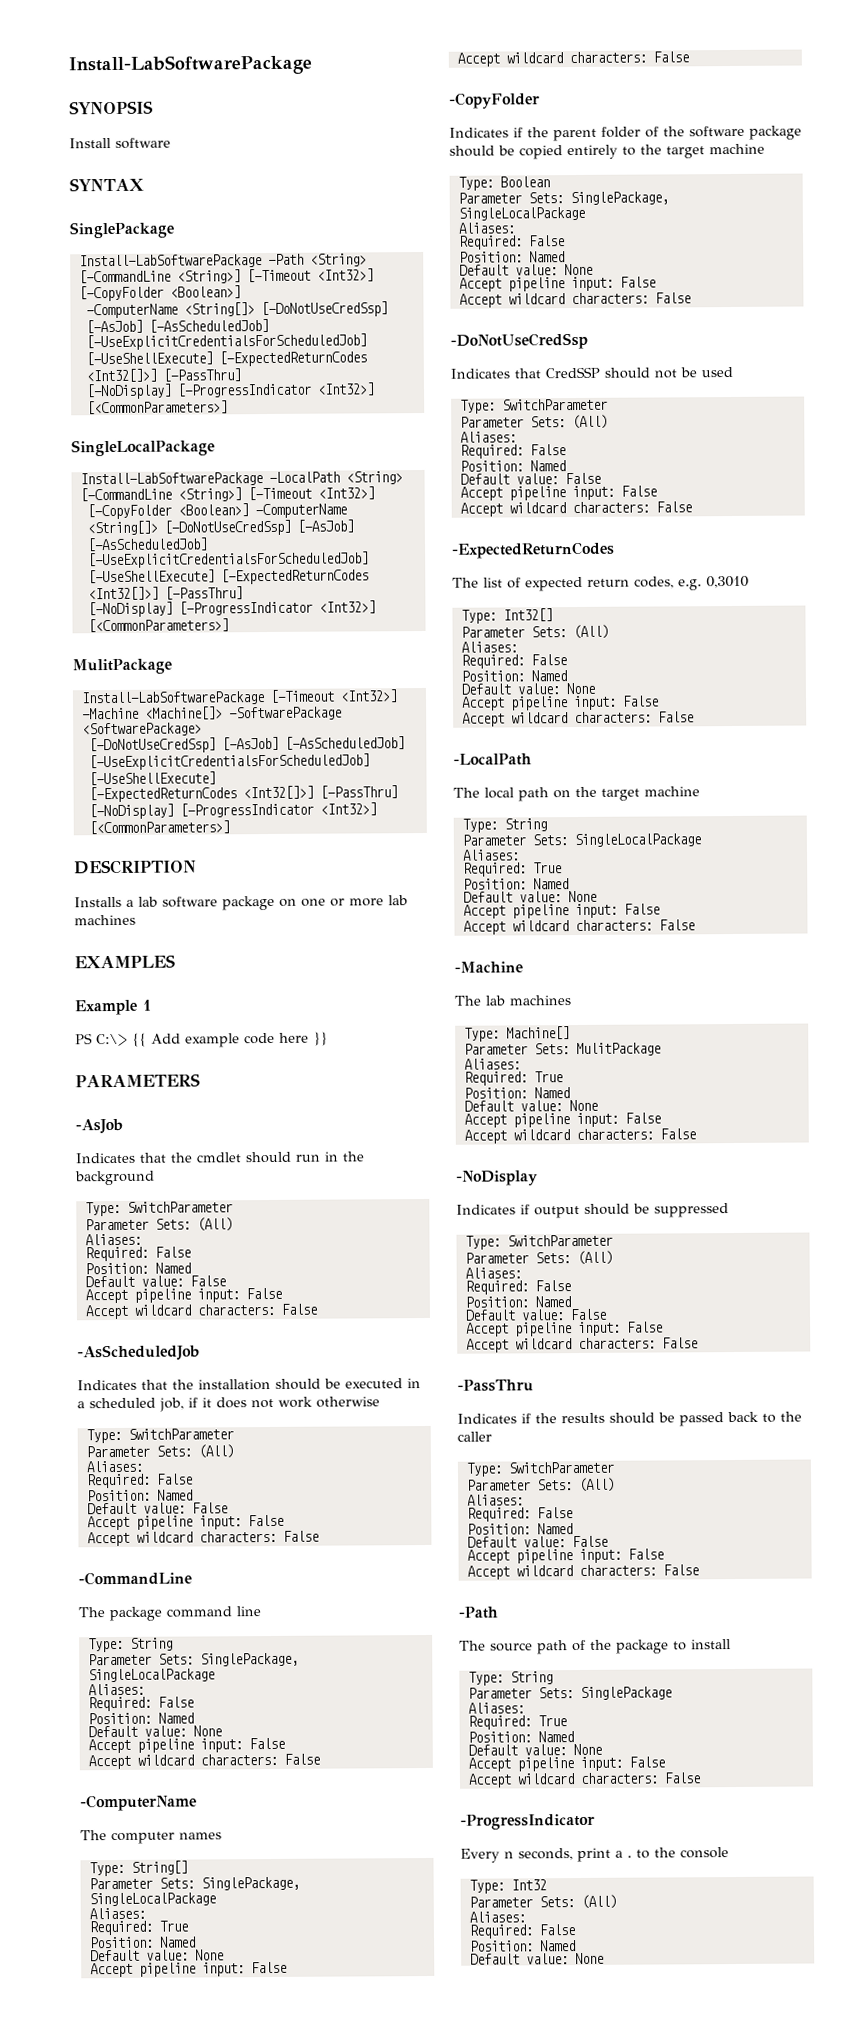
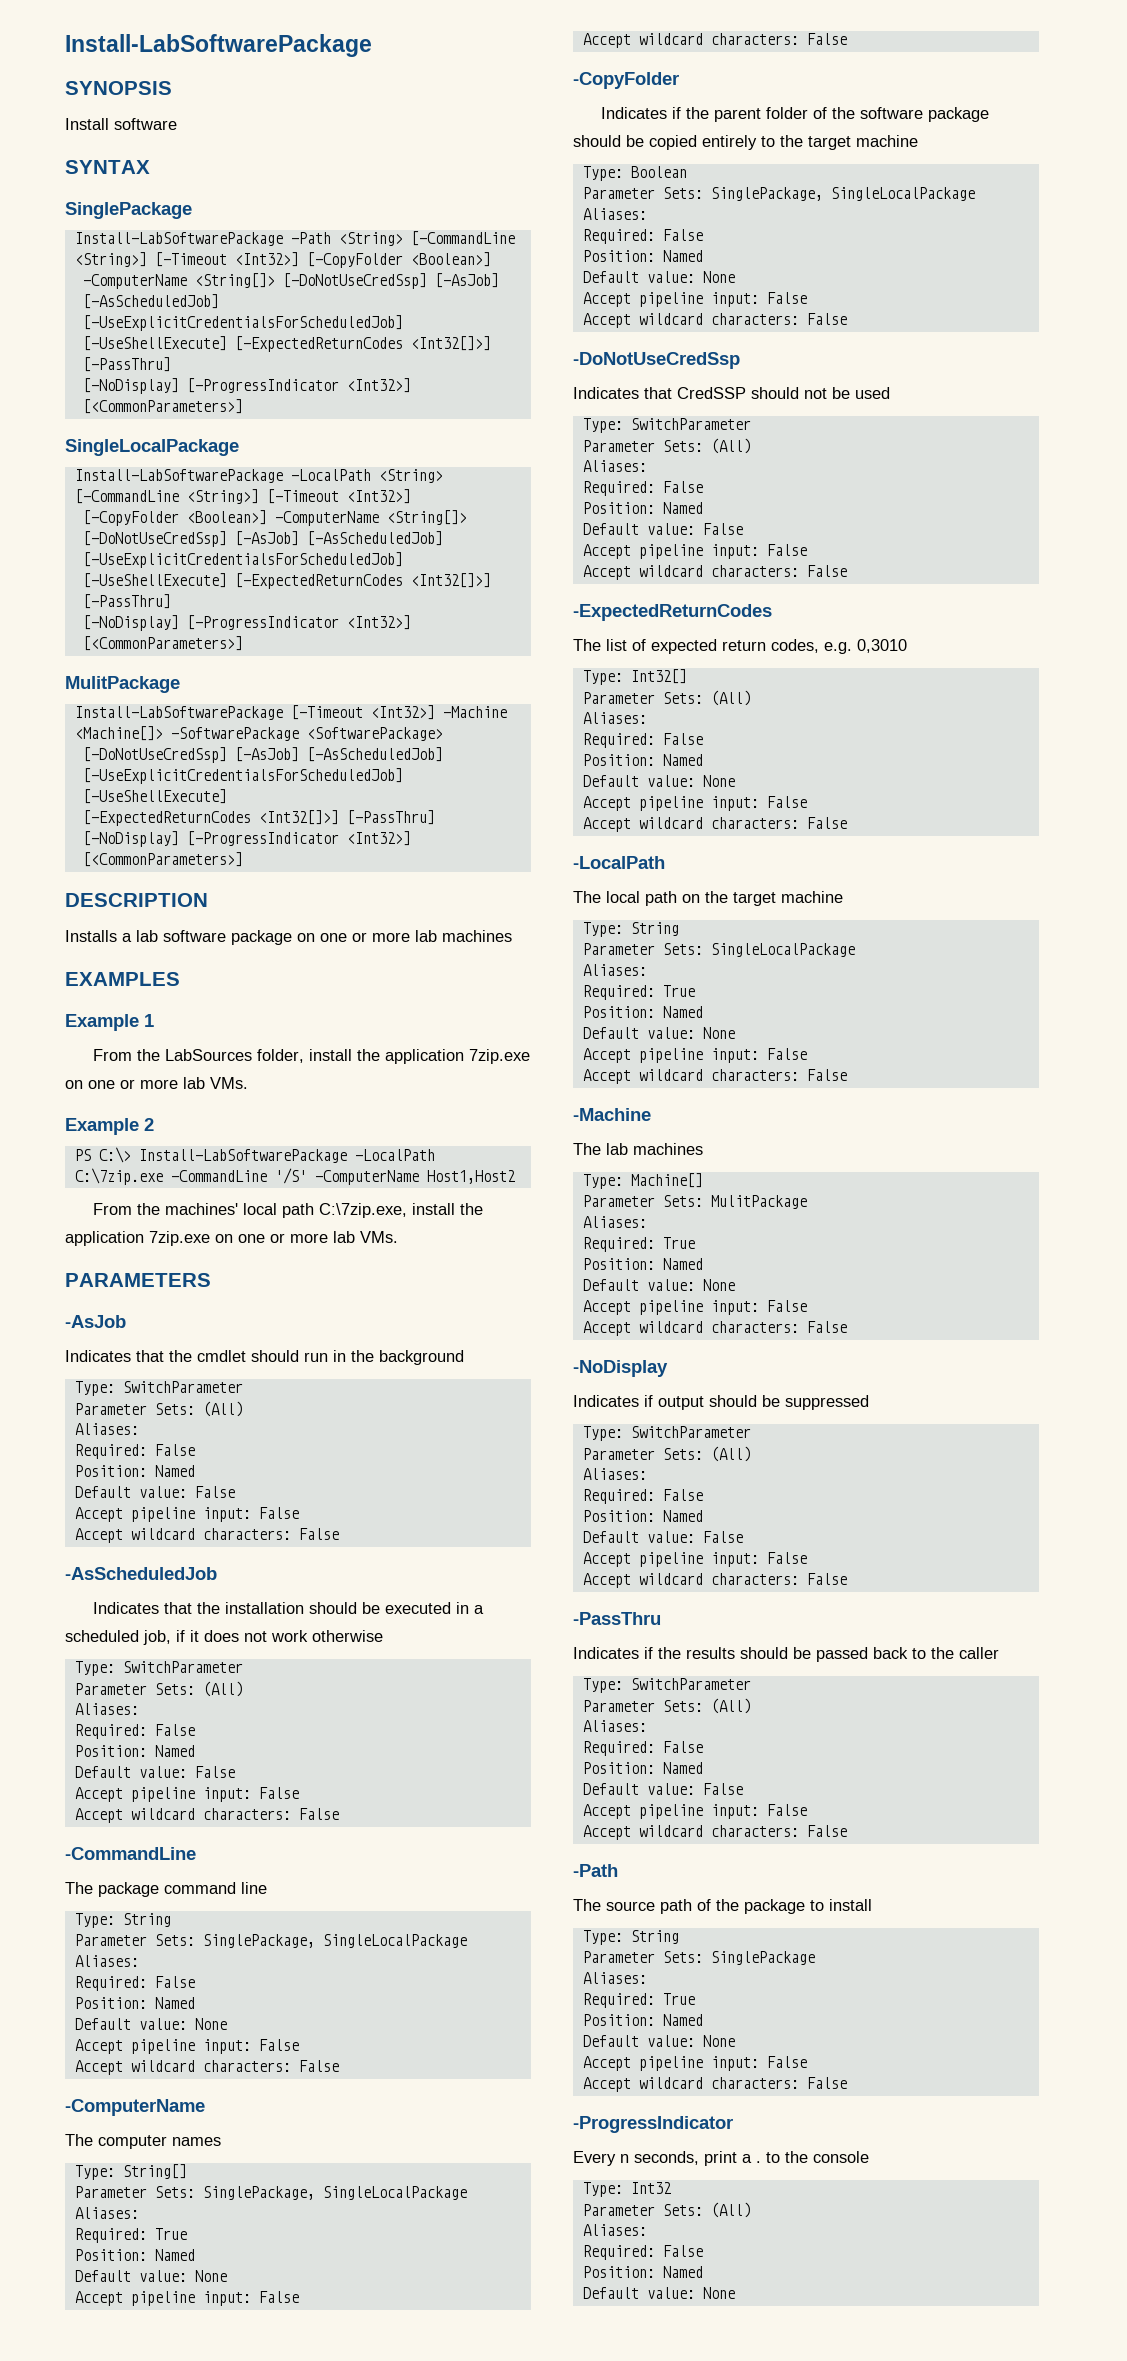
- PS C:\> {{ Add example code here }}
+ From the LabSources folder, install the application 7zip.exe on one or more lab VMs.
+ Example 2
+ PS C:\> Install-LabSoftwarePackage -LocalPath C:\7zip.exe -CommandLine '/S' -ComputerName Host1,Host2
+ From the machines' local path C:\7zip.exe, install the application 7zip.exe on one or more lab VMs.

